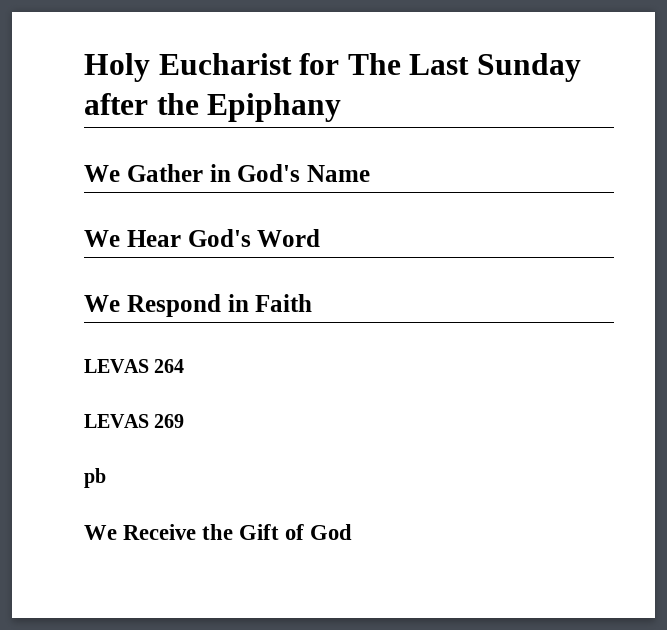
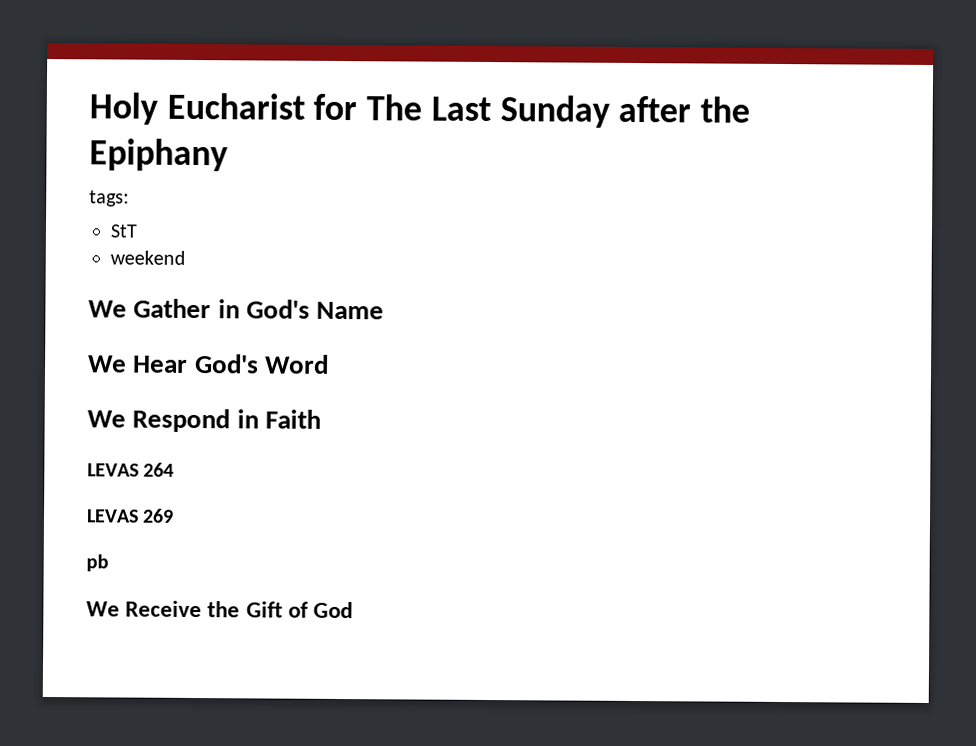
+ tags:
+ StT
+ weekend

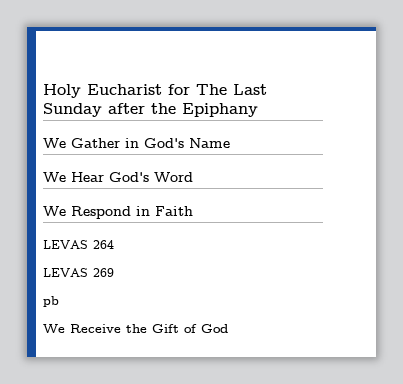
- tags:
- StT
- weekend

